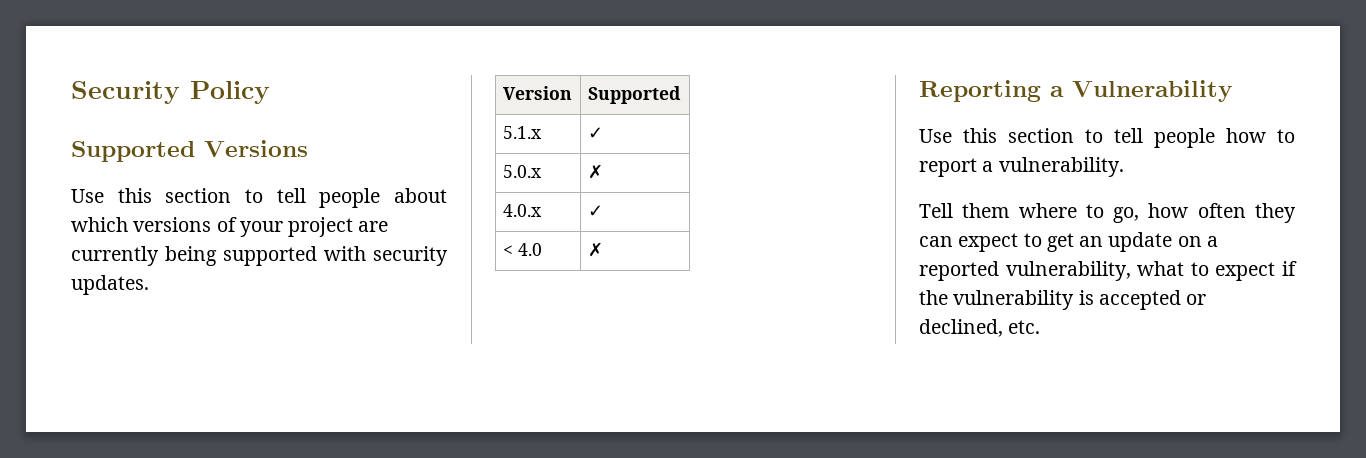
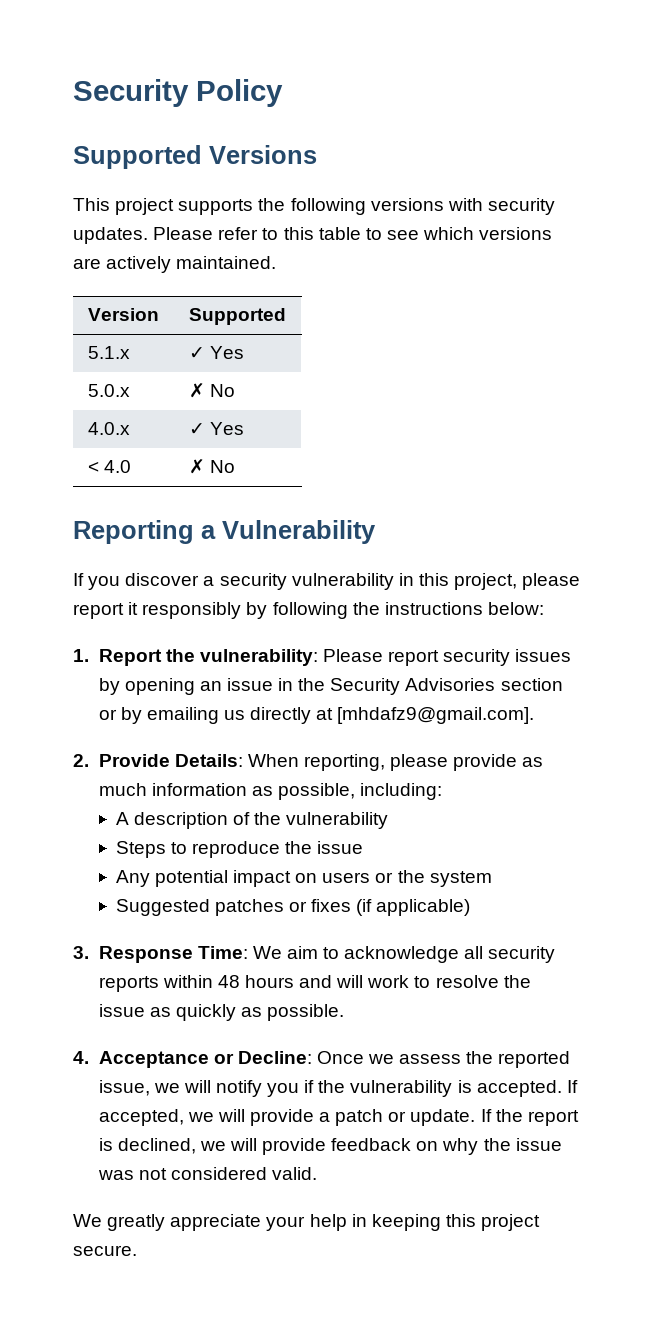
- Use this section to tell people about which versions of your project are currently being supported with security updates.
+ This project supports the following versions with security updates. Please refer to this table to see which versions are actively maintained.
- 5.1.x | ✓
+ 5.1.x | ✓ Yes
- 5.0.x | ✗
+ 5.0.x | ✗ No
- 4.0.x | ✓
+ 4.0.x | ✓ Yes
- < 4.0 | ✗
+ < 4.0 | ✗ No
- Use this section to tell people how to report a vulnerability.
- Tell them where to go, how often they can expect to get an update on a reported vulnerability, what to expect if the vulnerability is accepted or declined, etc.
+ If you discover a security vulnerability in this project, please report it responsibly by following the instructions below:
+ 1. Report the vulnerability: Please report security issues by opening an issue in the Security Advisories section or by emailing us directly at [mhdafz9@gmail.com].
+ 2. Provide Details: When reporting, please provide as much information as possible, including:
+ A description of the vulnerability
+ Steps to reproduce the issue
+ Any potential impact on users or the system
+ Suggested patches or fixes (if applicable)
+ 3. Response Time: We aim to acknowledge all security reports within 48 hours and will work to resolve the issue as quickly as possible.
+ 4. Acceptance or Decline: Once we assess the reported issue, we will notify you if the vulnerability is accepted. If accepted, we will provide a patch or update. If the report is declined, we will provide feedback on why the issue was not considered valid.
+ We greatly appreciate your help in keeping this project secure.

